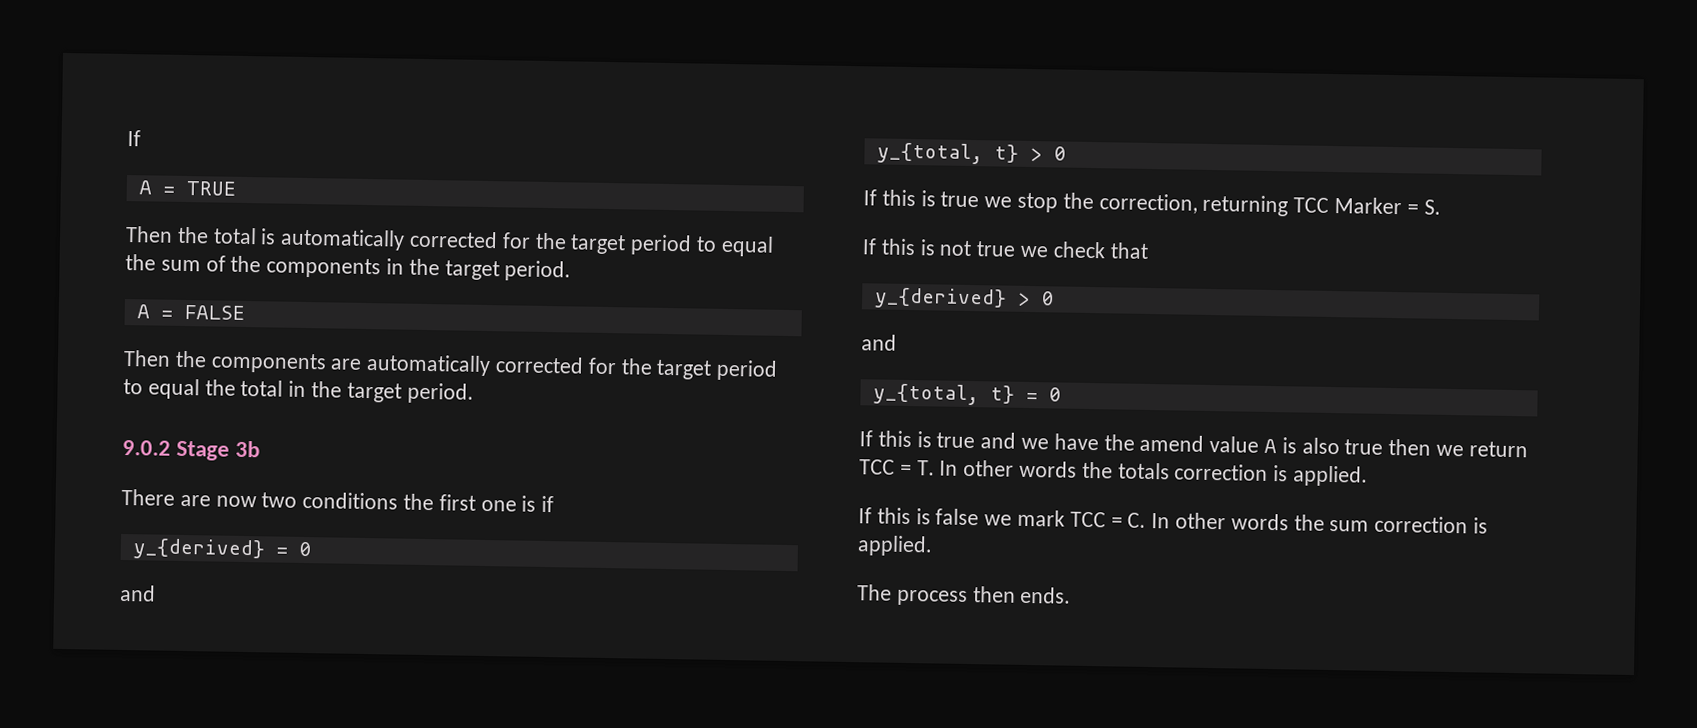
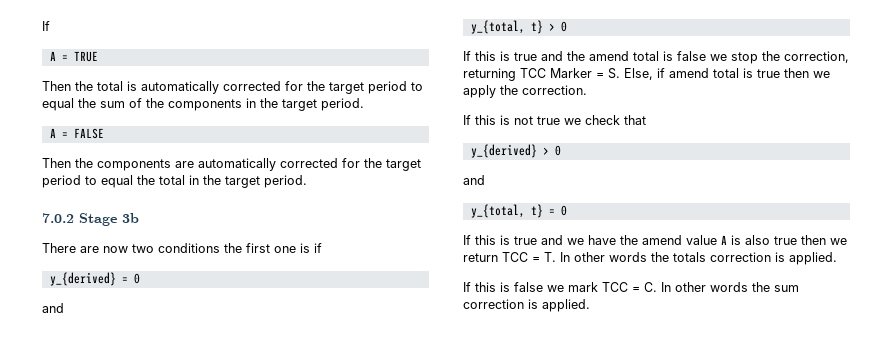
- 9.0.2 Stage 3b
+ 7.0.2 Stage 3b
- If this is true we stop the correction, returning TCC Marker = S.
+ If this is true and the amend total is false we stop the correction, returning TCC Marker = S. Else, if amend total is true then we apply the correction.
- The process then ends.

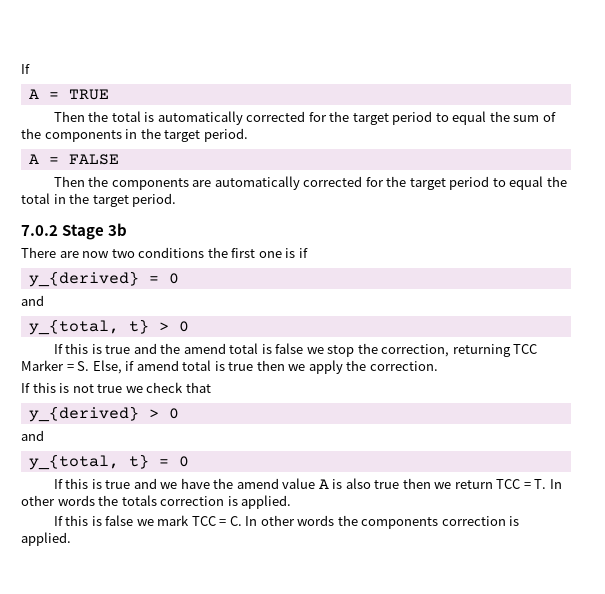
- If this is false we mark TCC = C. In other words the sum correction is applied.
+ If this is false we mark TCC = C. In other words the components correction is applied.

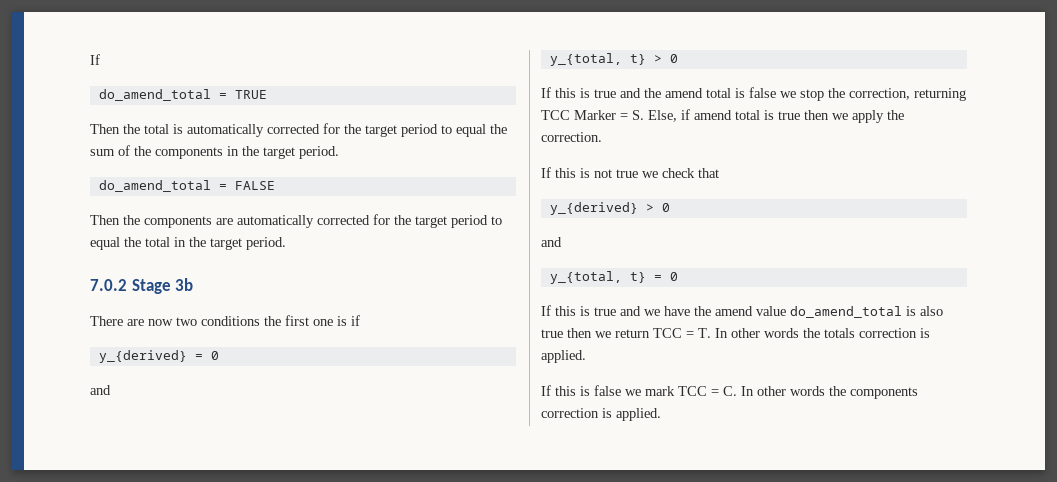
- A = TRUE
+ do_amend_total = TRUE
- A = FALSE
+ do_amend_total = FALSE
- If this is true and we have the amend value A is also true then we return TCC = T. In other words the totals correction is applied.
+ If this is true and we have the amend value do_amend_total is also true then we return TCC = T. In other words the totals correction is applied.

